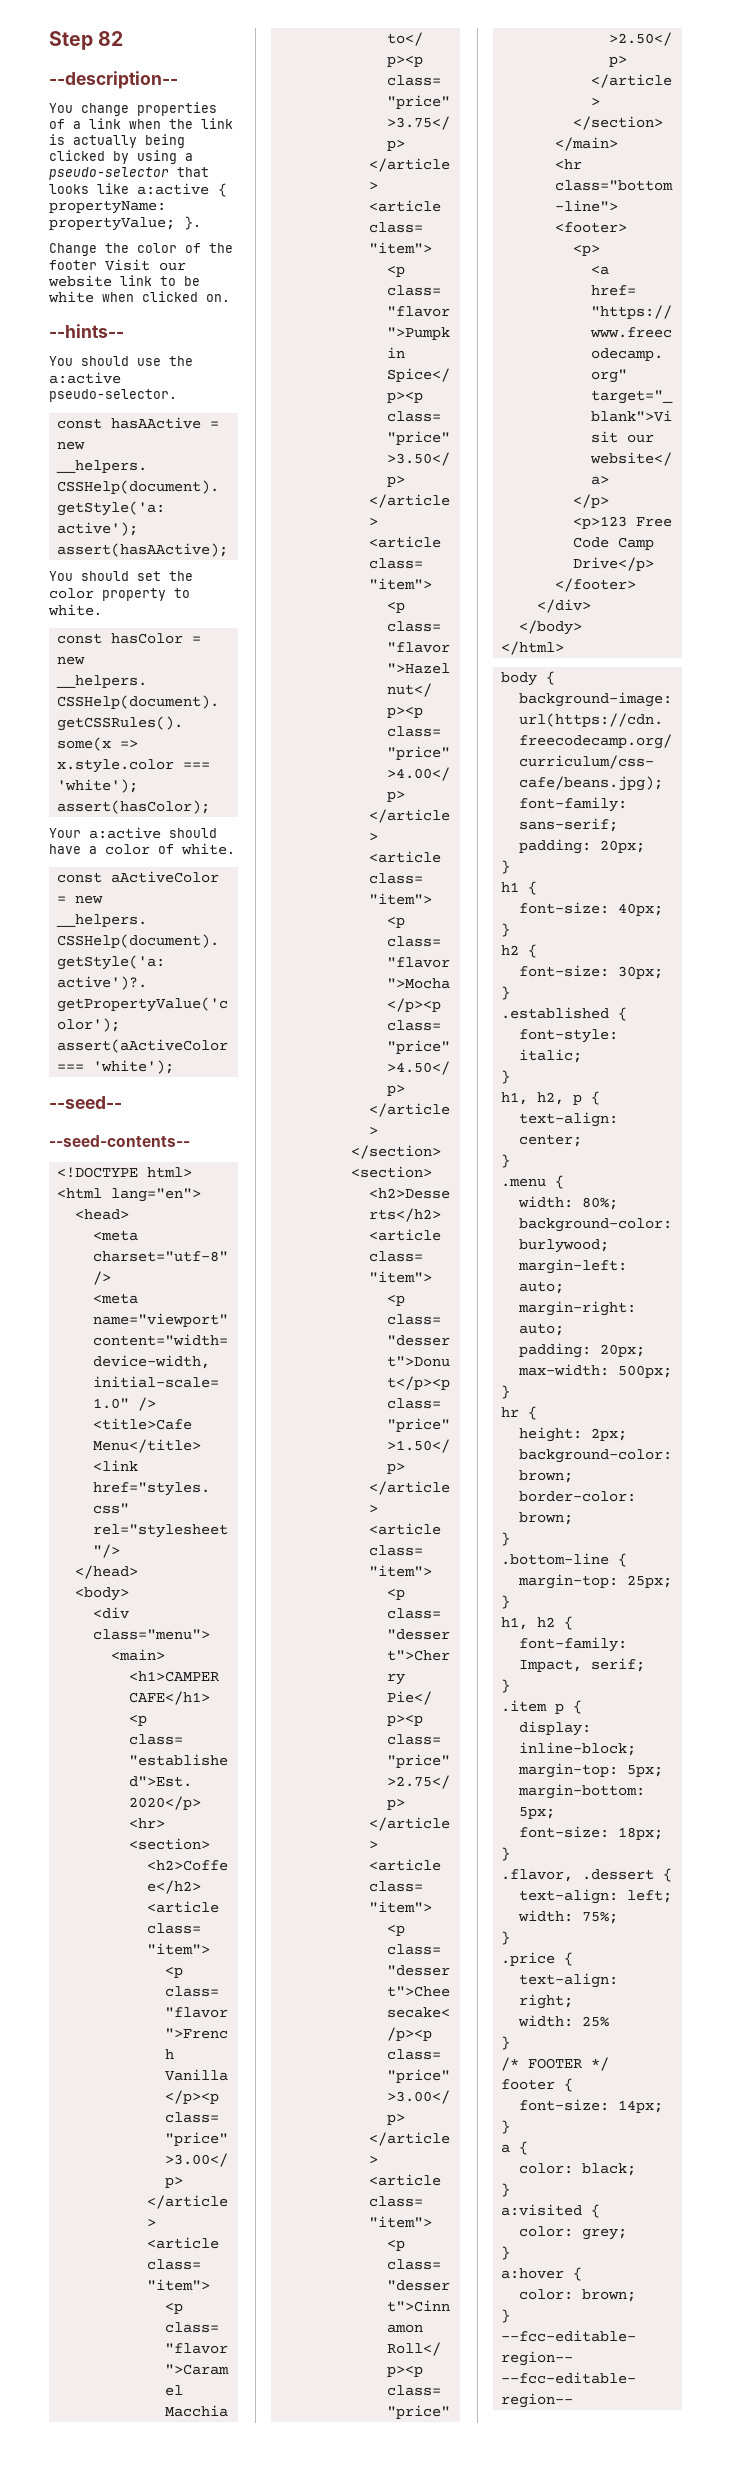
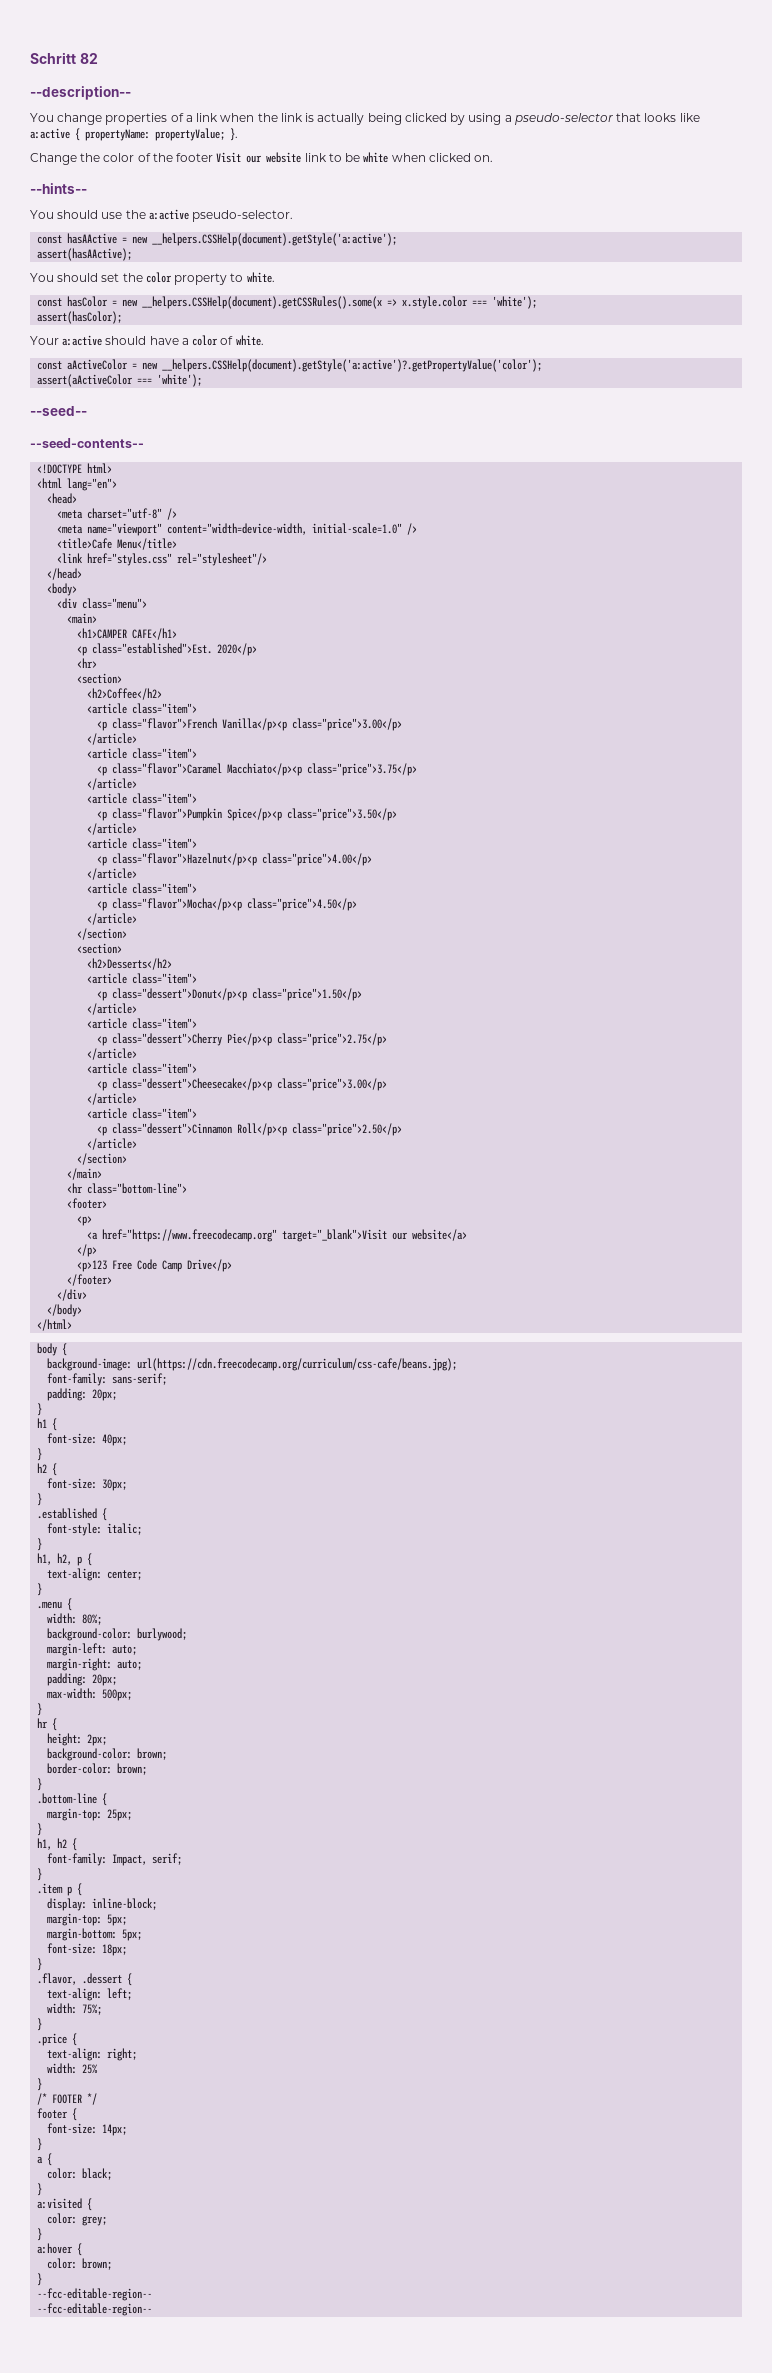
- Step 82
+ Schritt 82

